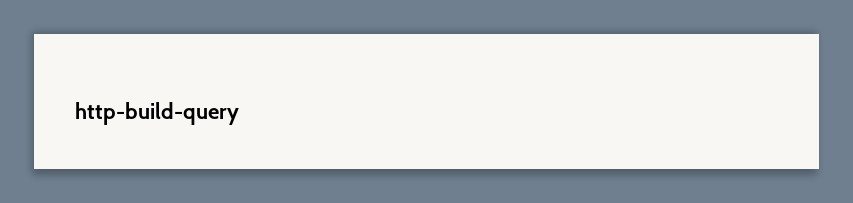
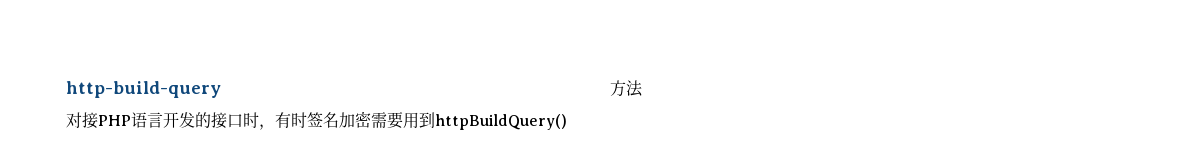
+ 对接PHP语言开发的接口时，有时签名加密需要用到httpBuildQuery()方法

